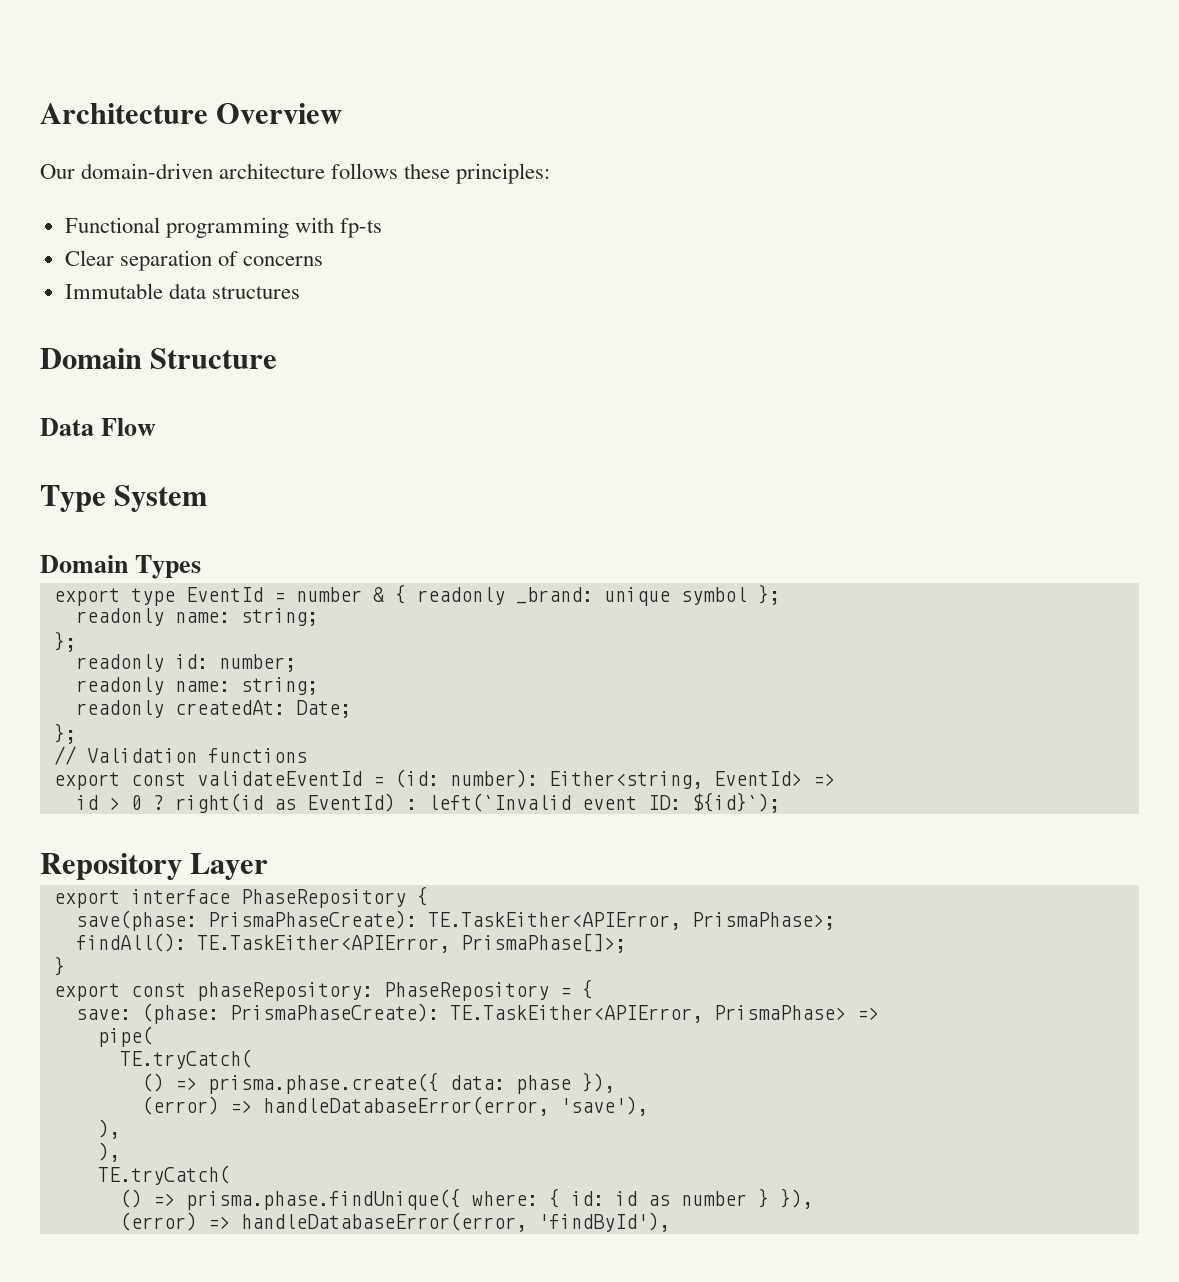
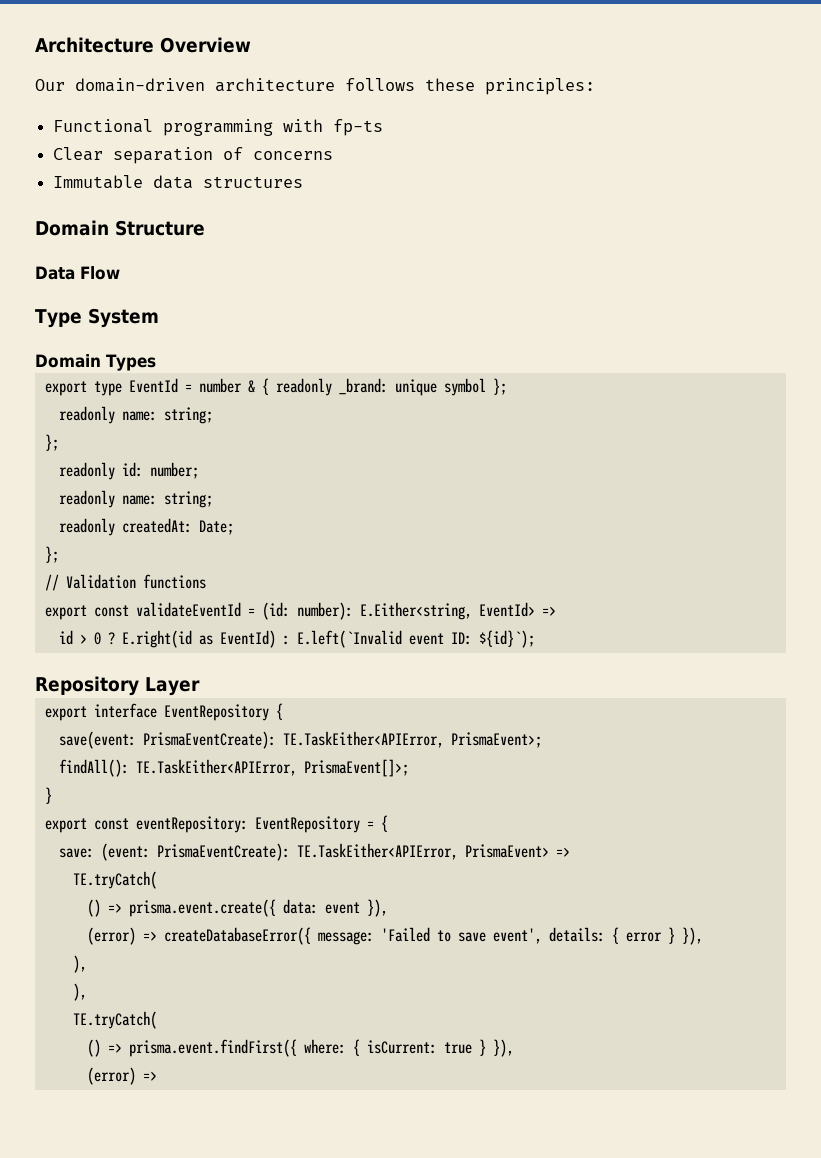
- export const validateEventId = (id: number): Either<string, EventId> =>
+ export const validateEventId = (id: number): E.Either<string, EventId> =>
- id > 0 ? right(id as EventId) : left(`Invalid event ID: ${id}`);
+ id > 0 ? E.right(id as EventId) : E.left(`Invalid event ID: ${id}`);
- export interface PhaseRepository {
- save(phase: PrismaPhaseCreate): TE.TaskEither<APIError, PrismaPhase>;
+ export interface EventRepository {
+ save(event: PrismaEventCreate): TE.TaskEither<APIError, PrismaEvent>;
- findAll(): TE.TaskEither<APIError, PrismaPhase[]>;
+ findAll(): TE.TaskEither<APIError, PrismaEvent[]>;
- export const phaseRepository: PhaseRepository = {
+ export const eventRepository: EventRepository = {
- save: (phase: PrismaPhaseCreate): TE.TaskEither<APIError, PrismaPhase> =>
- pipe(
+ save: (event: PrismaEventCreate): TE.TaskEither<APIError, PrismaEvent> =>
  TE.tryCatch(
- () => prisma.phase.create({ data: phase }),
- (error) => handleDatabaseError(error, 'save'),
+ () => prisma.event.create({ data: event }),
+ (error) => createDatabaseError({ message: 'Failed to save event', details: { error } }),
- () => prisma.phase.findUnique({ where: { id: id as number } }),
- (error) => handleDatabaseError(error, 'findById'),
+ () => prisma.event.findFirst({ where: { isCurrent: true } }),
+ (error) =>

